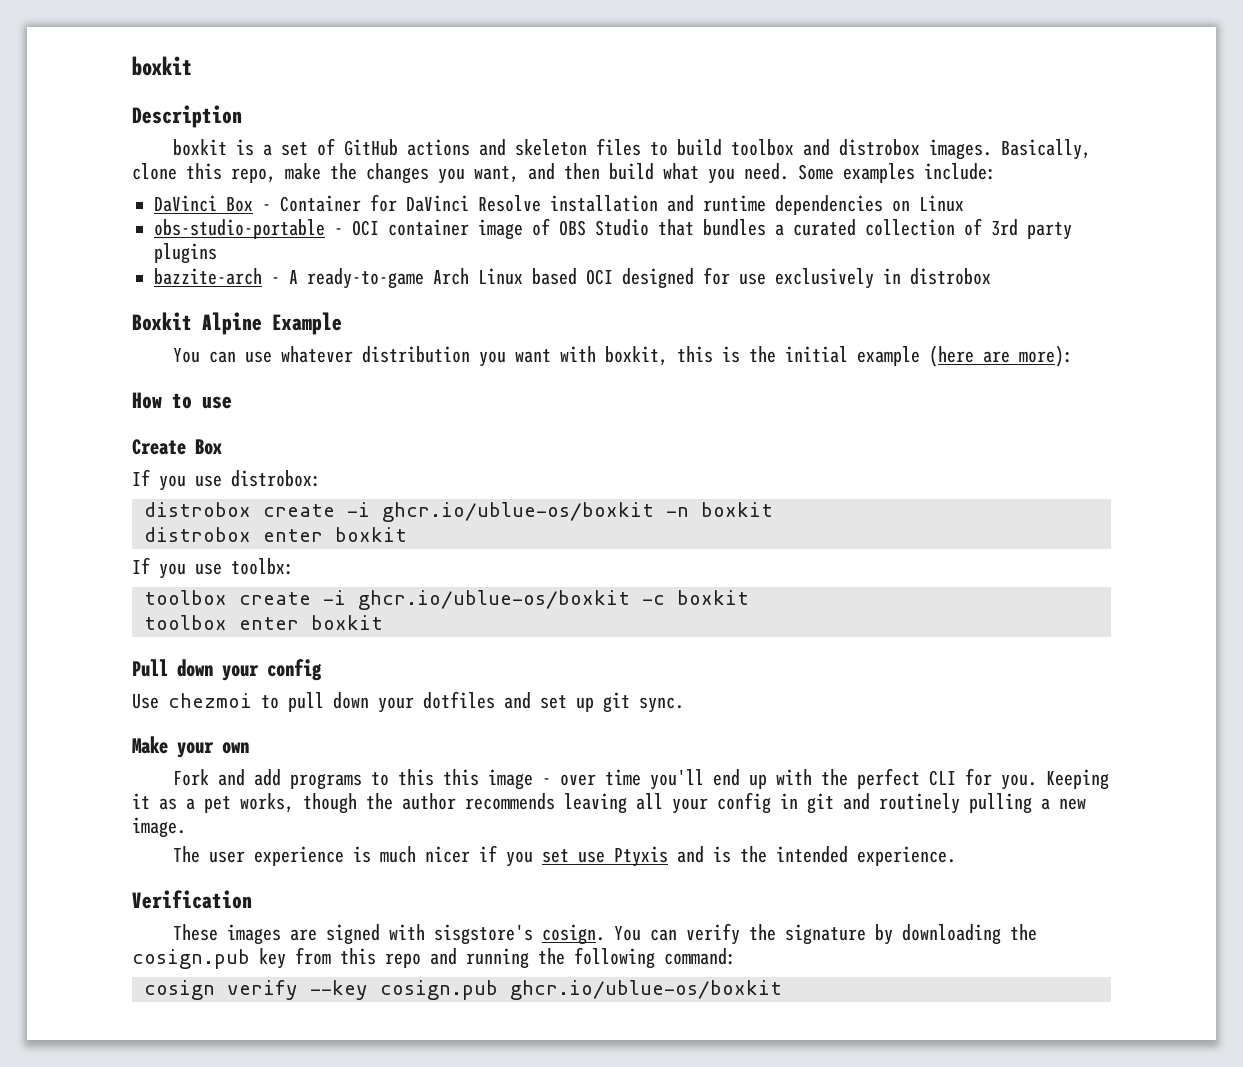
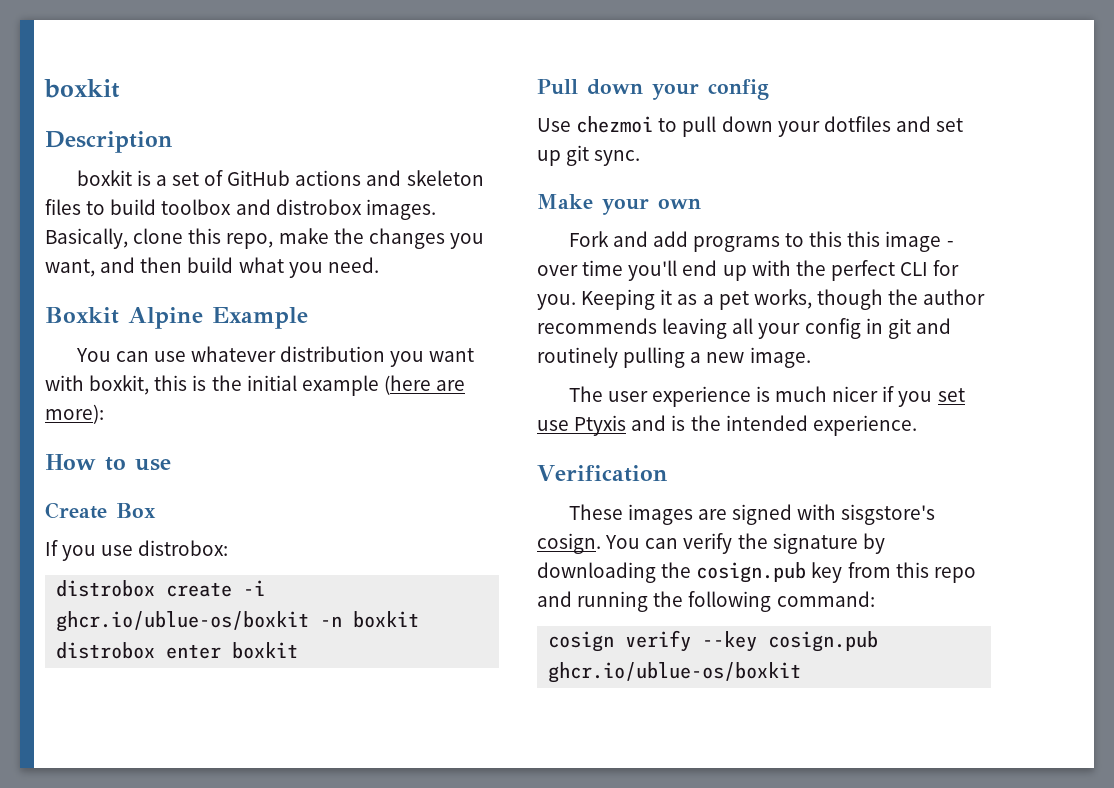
- Some examples include:
- DaVinci Box - Container for DaVinci Resolve installation and runtime dependencies on Linux
- obs-studio-portable - OCI container image of OBS Studio that bundles a curated collection of 3rd party plugins
- bazzite-arch - A ready-to-game Arch Linux based OCI designed for use exclusively in distrobox
- If you use toolbx:
- toolbox create -i ghcr.io/ublue-os/boxkit -c boxkit
- toolbox enter boxkit

